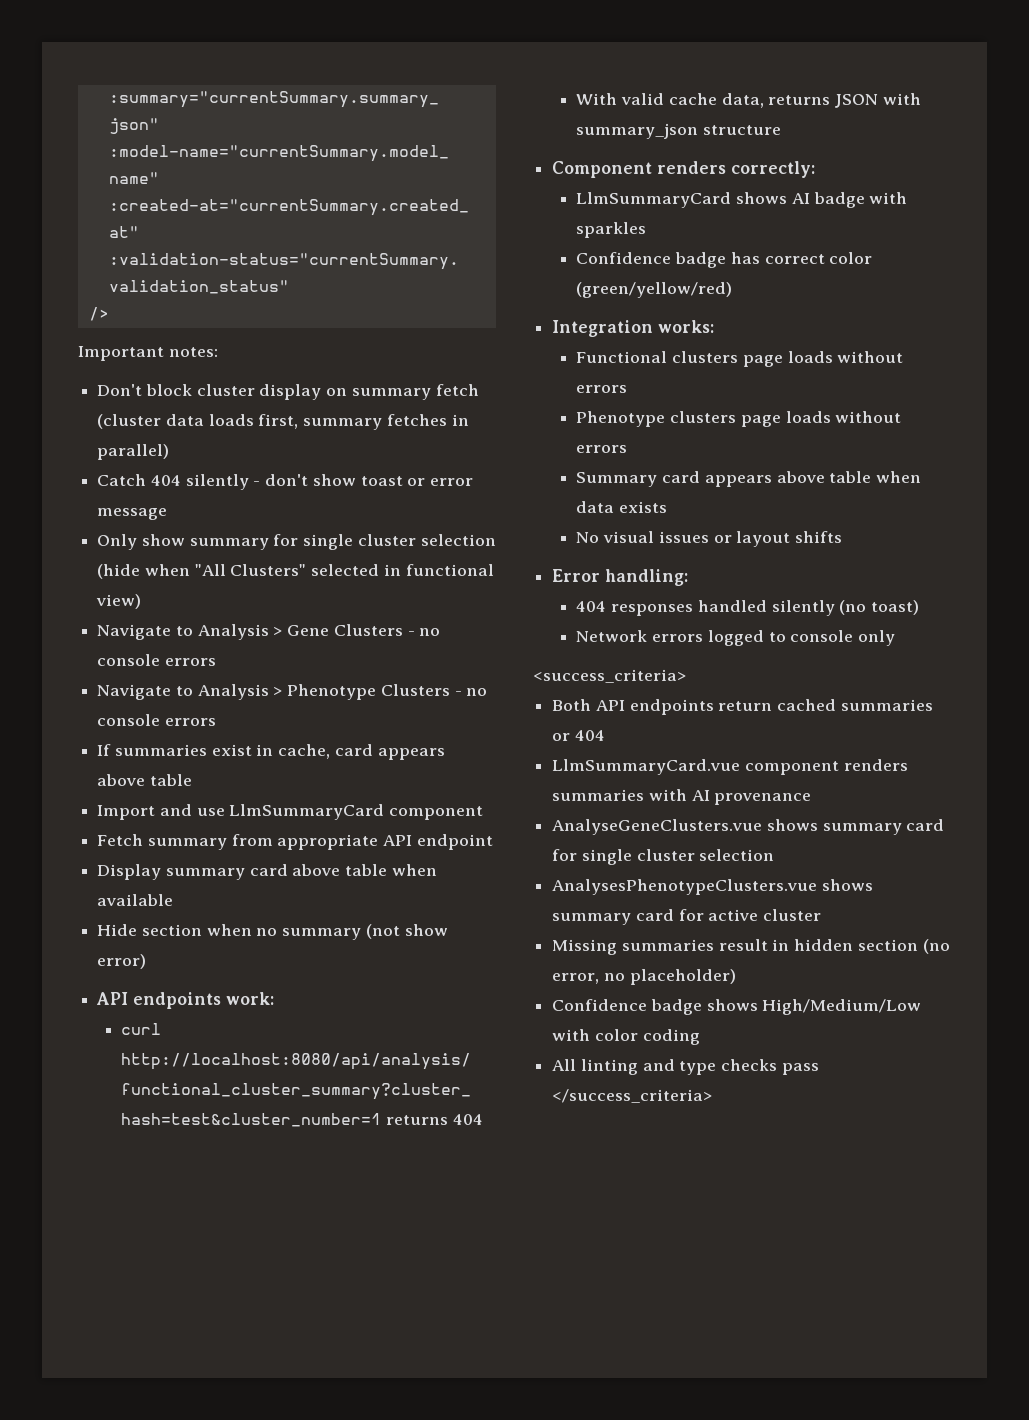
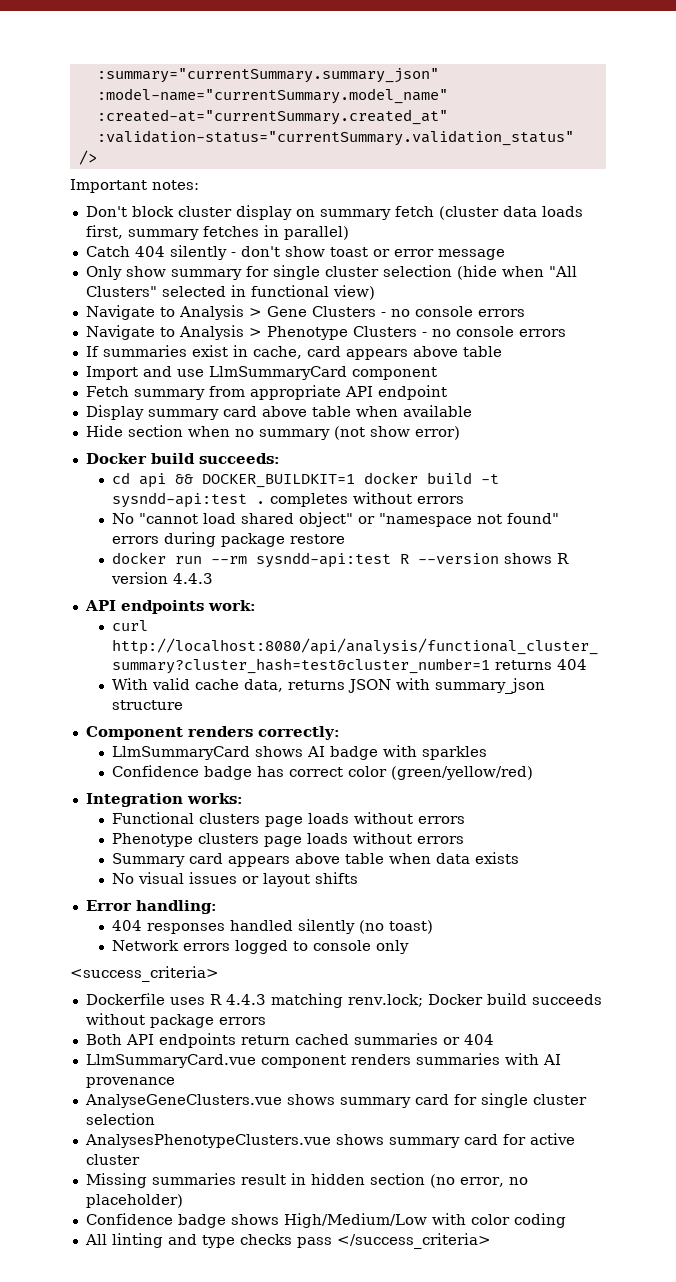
+ Docker build succeeds:
+ cd api && DOCKER_BUILDKIT=1 docker build -t sysndd-api:test . completes without errors
+ No "cannot load shared object" or "namespace not found" errors during package restore
+ docker run --rm sysndd-api:test R --version shows R version 4.4.3
+ Dockerfile uses R 4.4.3 matching renv.lock; Docker build succeeds without package errors

